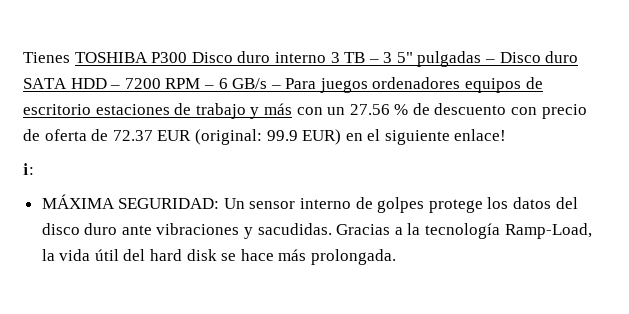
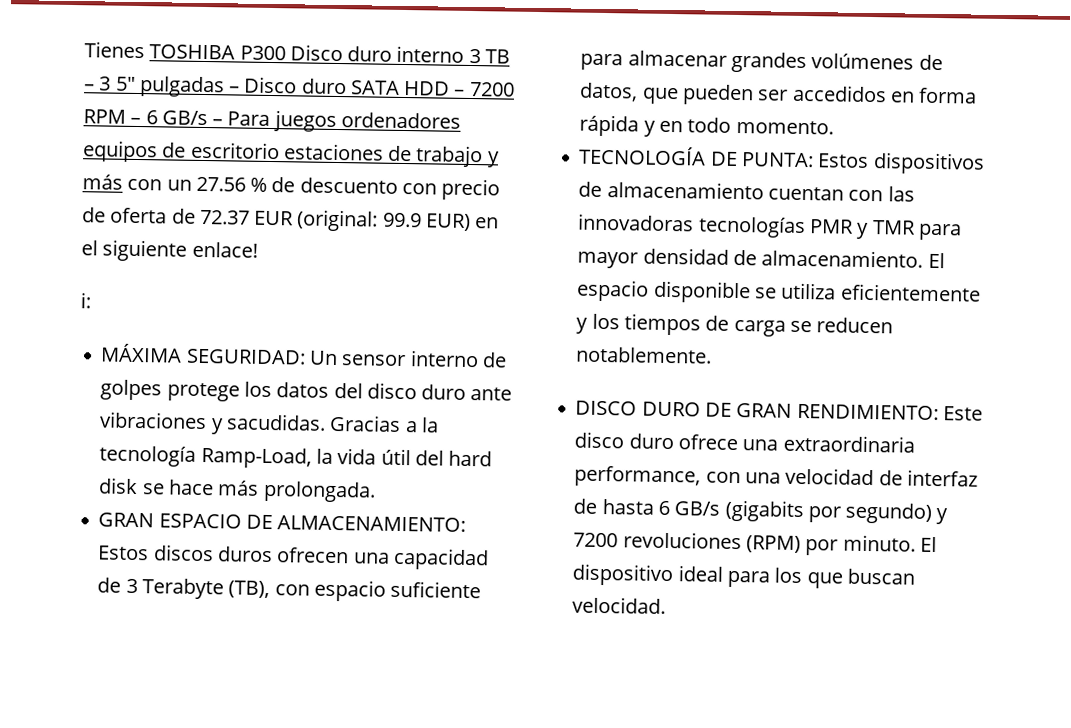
+ GRAN ESPACIO DE ALMACENAMIENTO: Estos discos duros ofrecen una capacidad de 3 Terabyte (TB), con espacio suficiente para almacenar grandes volúmenes de datos, que pueden ser accedidos en forma rápida y en todo momento.
+ TECNOLOGÍA DE PUNTA: Estos dispositivos de almacenamiento cuentan con las innovadoras tecnologías PMR y TMR para mayor densidad de almacenamiento. El espacio disponible se utiliza eficientemente y los tiempos de carga se reducen notablemente.
+ DISCO DURO DE GRAN RENDIMIENTO: Este disco duro ofrece una extraordinaria performance, con una velocidad de interfaz de hasta 6 GB/s (gigabits por segundo) y 7200 revoluciones (RPM) por minuto. El dispositivo ideal para los que buscan velocidad.

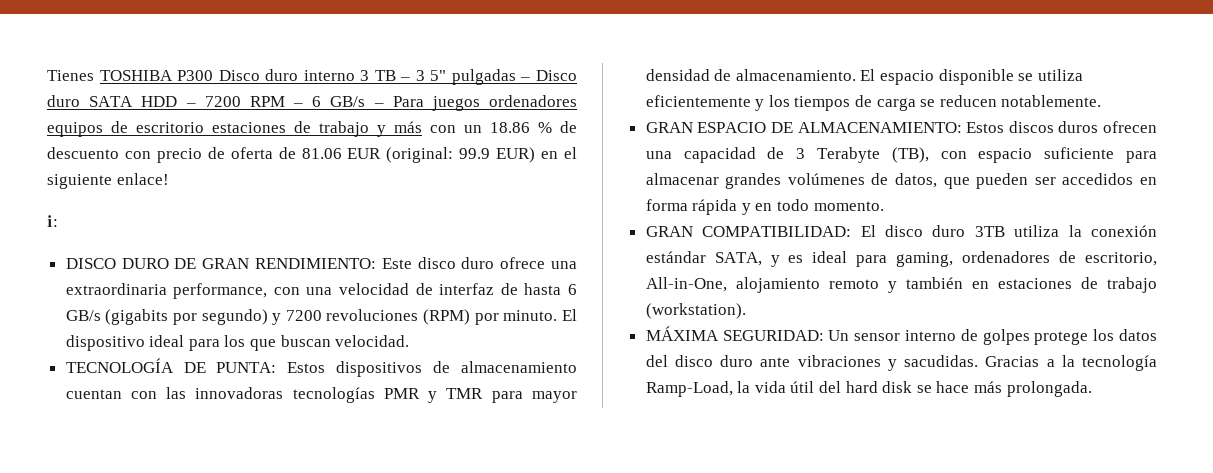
- Tienes TOSHIBA P300 Disco duro interno 3 TB – 3 5" pulgadas – Disco duro SATA HDD – 7200 RPM – 6 GB/s – Para juegos ordenadores equipos de escritorio estaciones de trabajo y más con un 27.56 % de descuento con precio de oferta de 72.37 EUR (original: 99.9 EUR) en el siguiente enlace!
+ Tienes TOSHIBA P300 Disco duro interno 3 TB – 3 5" pulgadas – Disco duro SATA HDD – 7200 RPM – 6 GB/s – Para juegos ordenadores equipos de escritorio estaciones de trabajo y más con un 18.86 % de descuento con precio de oferta de 81.06 EUR (original: 99.9 EUR) en el siguiente enlace!
- MÁXIMA SEGURIDAD: Un sensor interno de golpes protege los datos del disco duro ante vibraciones y sacudidas. Gracias a la tecnología Ramp-Load, la vida útil del hard disk se hace más prolongada.
- GRAN ESPACIO DE ALMACENAMIENTO: Estos discos duros ofrecen una capacidad de 3 Terabyte (TB), con espacio suficiente para almacenar grandes volúmenes de datos, que pueden ser accedidos en forma rápida y en todo momento.
- TECNOLOGÍA DE PUNTA: Estos dispositivos de almacenamiento cuentan con las innovadoras tecnologías PMR y TMR para mayor densidad de almacenamiento. El espacio disponible se utiliza eficientemente y los tiempos de carga se reducen notablemente.
+ TECNOLOGÍA DE PUNTA: Estos dispositivos de almacenamiento cuentan con las innovadoras tecnologías PMR y TMR para mayor densidad de almacenamiento. El espacio disponible se utiliza eficientemente y los tiempos de carga se reducen notablemente.
+ GRAN ESPACIO DE ALMACENAMIENTO: Estos discos duros ofrecen una capacidad de 3 Terabyte (TB), con espacio suficiente para almacenar grandes volúmenes de datos, que pueden ser accedidos en forma rápida y en todo momento.
+ GRAN COMPATIBILIDAD: El disco duro 3TB utiliza la conexión estándar SATA, y es ideal para gaming, ordenadores de escritorio, All-in-One, alojamiento remoto y también en estaciones de trabajo (workstation).
+ MÁXIMA SEGURIDAD: Un sensor interno de golpes protege los datos del disco duro ante vibraciones y sacudidas. Gracias a la tecnología Ramp-Load, la vida útil del hard disk se hace más prolongada.

